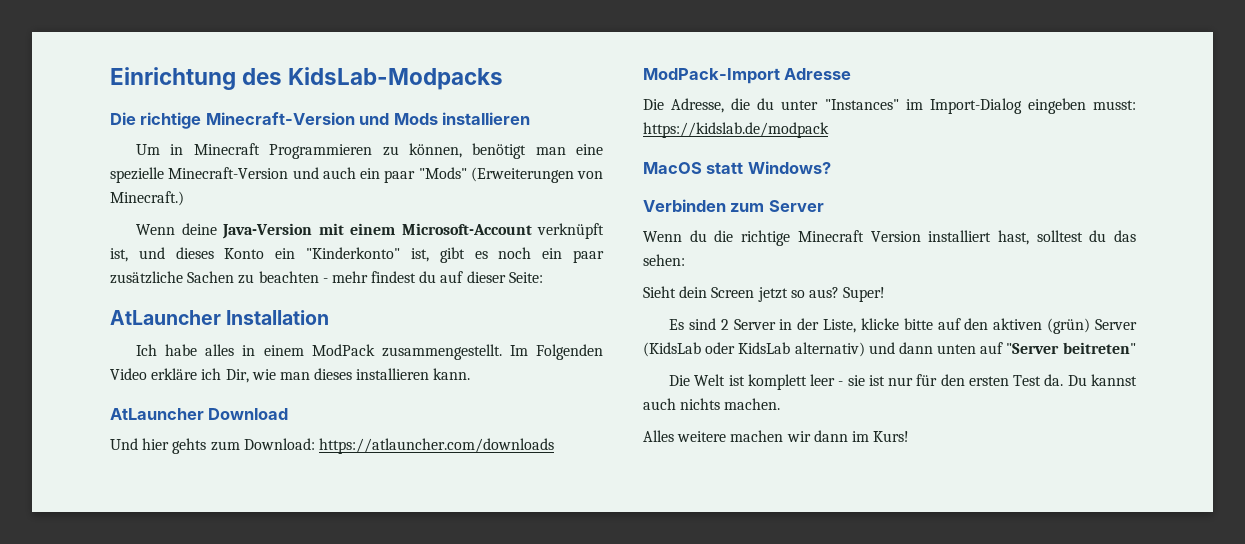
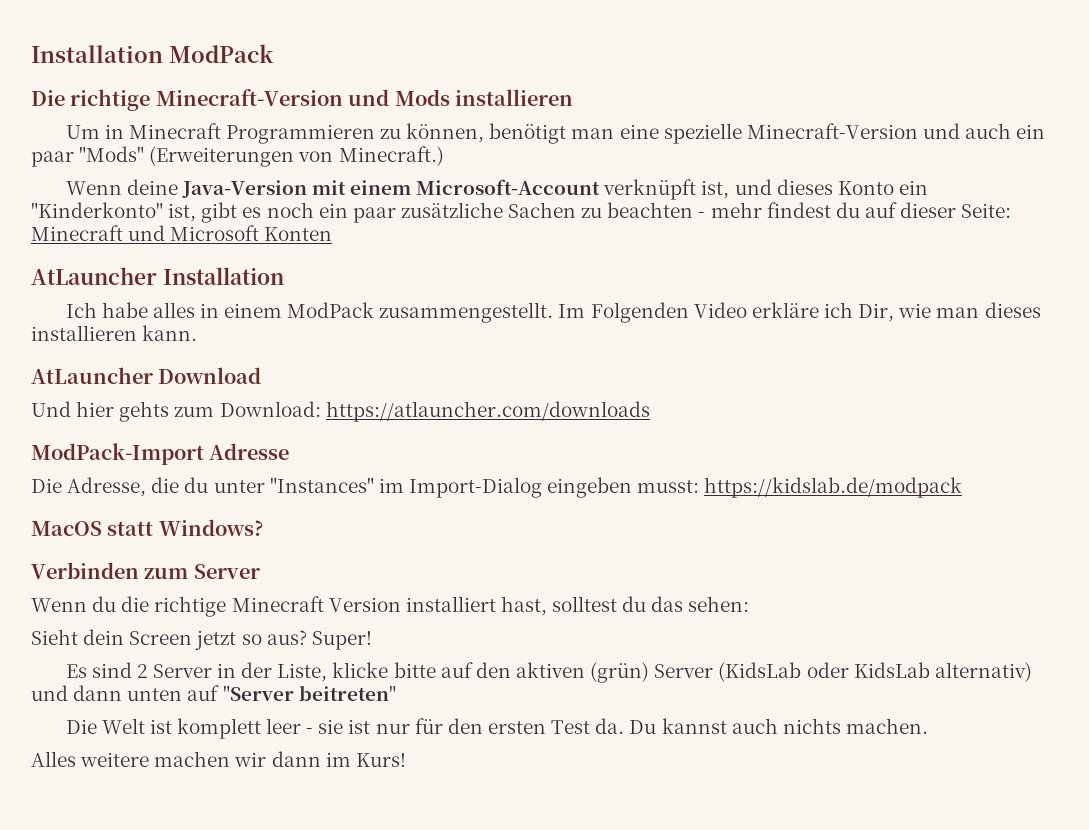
- Einrichtung des KidsLab-Modpacks
+ Installation ModPack
- Wenn deine Java-Version mit einem Microsoft-Account verknüpft ist, und dieses Konto ein "Kinderkonto" ist, gibt es noch ein paar zusätzliche Sachen zu beachten - mehr findest du auf dieser Seite:
+ Wenn deine Java-Version mit einem Microsoft-Account verknüpft ist, und dieses Konto ein "Kinderkonto" ist, gibt es noch ein paar zusätzliche Sachen zu beachten - mehr findest du auf dieser Seite: Minecraft und Microsoft Konten

